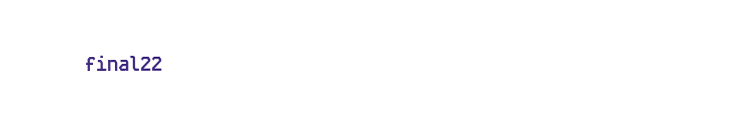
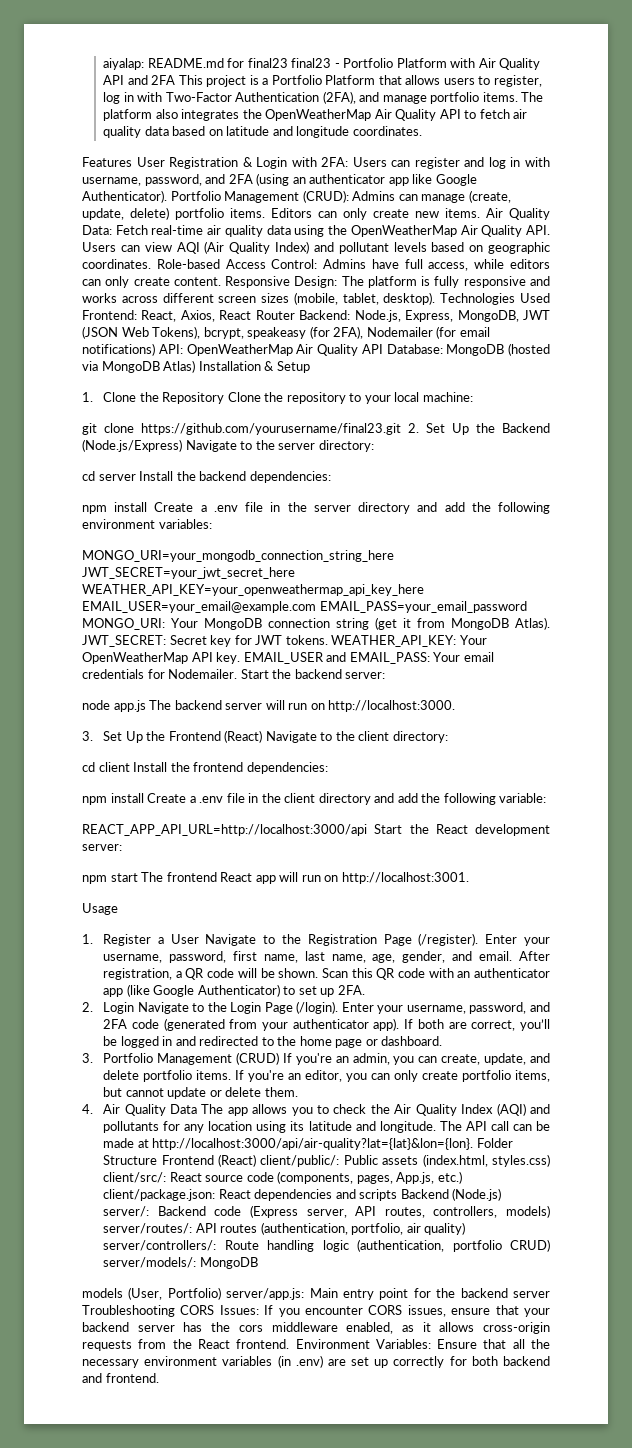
- final22
+ aiyalap: README.md for final23 final23 - Portfolio Platform with Air Quality API and 2FA This project is a Portfolio Platform that allows users to register, log in with Two-Factor Authentication (2FA), and manage portfolio items. The platform also integrates the OpenWeatherMap Air Quality API to fetch air quality data based on latitude and longitude coordinates.
+ Features User Registration & Login with 2FA: Users can register and log in with username, password, and 2FA (using an authenticator app like Google Authenticator). Portfolio Management (CRUD): Admins can manage (create, update, delete) portfolio items. Editors can only create new items. Air Quality Data: Fetch real-time air quality data using the OpenWeatherMap Air Quality API. Users can view AQI (Air Quality Index) and pollutant levels based on geographic coordinates. Role-based Access Control: Admins have full access, while editors can only create content. Responsive Design: The platform is fully responsive and works across different screen sizes (mobile, tablet, desktop). Technologies Used Frontend: React, Axios, React Router Backend: Node.js, Express, MongoDB, JWT (JSON Web Tokens), bcrypt, speakeasy (for 2FA), Nodemailer (for email notifications) API: OpenWeatherMap Air Quality API Database: MongoDB (hosted via MongoDB Atlas) Installation & Setup
+ 1. Clone the Repository Clone the repository to your local machine:
+ git clone https://github.com/yourusername/final23.git 2. Set Up the Backend (Node.js/Express) Navigate to the server directory:
+ cd server Install the backend dependencies:
+ npm install Create a .env file in the server directory and add the following environment variables:
+ MONGO_URI=your_mongodb_connection_string_here JWT_SECRET=your_jwt_secret_here WEATHER_API_KEY=your_openweathermap_api_key_here EMAIL_USER=your_email@example.com EMAIL_PASS=your_email_password MONGO_URI: Your MongoDB connection string (get it from MongoDB Atlas). JWT_SECRET: Secret key for JWT tokens. WEATHER_API_KEY: Your OpenWeatherMap API key. EMAIL_USER and EMAIL_PASS: Your email credentials for Nodemailer. Start the backend server:
+ node app.js The backend server will run on http://localhost:3000.
+ 3. Set Up the Frontend (React) Navigate to the client directory:
+ cd client Install the frontend dependencies:
+ npm install Create a .env file in the client directory and add the following variable:
+ REACT_APP_API_URL=http://localhost:3000/api Start the React development server:
+ npm start The frontend React app will run on http://localhost:3001.
+ Usage
+ 1. Register a User Navigate to the Registration Page (/register). Enter your username, password, first name, last name, age, gender, and email. After registration, a QR code will be shown. Scan this QR code with an authenticator app (like Google Authenticator) to set up 2FA.
+ 2. Login Navigate to the Login Page (/login). Enter your username, password, and 2FA code (generated from your authenticator app). If both are correct, you’ll be logged in and redirected to the home page or dashboard.
+ 3. Portfolio Management (CRUD) If you're an admin, you can create, update, and delete portfolio items. If you're an editor, you can only create portfolio items, but cannot update or delete them.
+ 4. Air Quality Data The app allows you to check the Air Quality Index (AQI) and pollutants for any location using its latitude and longitude. The API call can be made at http://localhost:3000/api/air-quality?lat={lat}&lon={lon}. Folder Structure Frontend (React) client/public/: Public assets (index.html, styles.css) client/src/: React source code (components, pages, App.js, etc.) client/package.json: React dependencies and scripts Backend (Node.js) server/: Backend code (Express server, API routes, controllers, models) server/routes/: API routes (authentication, portfolio, air quality) server/controllers/: Route handling logic (authentication, portfolio CRUD) server/models/: MongoDB
+ models (User, Portfolio) server/app.js: Main entry point for the backend server Troubleshooting CORS Issues: If you encounter CORS issues, ensure that your backend server has the cors middleware enabled, as it allows cross-origin requests from the React frontend. Environment Variables: Ensure that all the necessary environment variables (in .env) are set up correctly for both backend and frontend.

